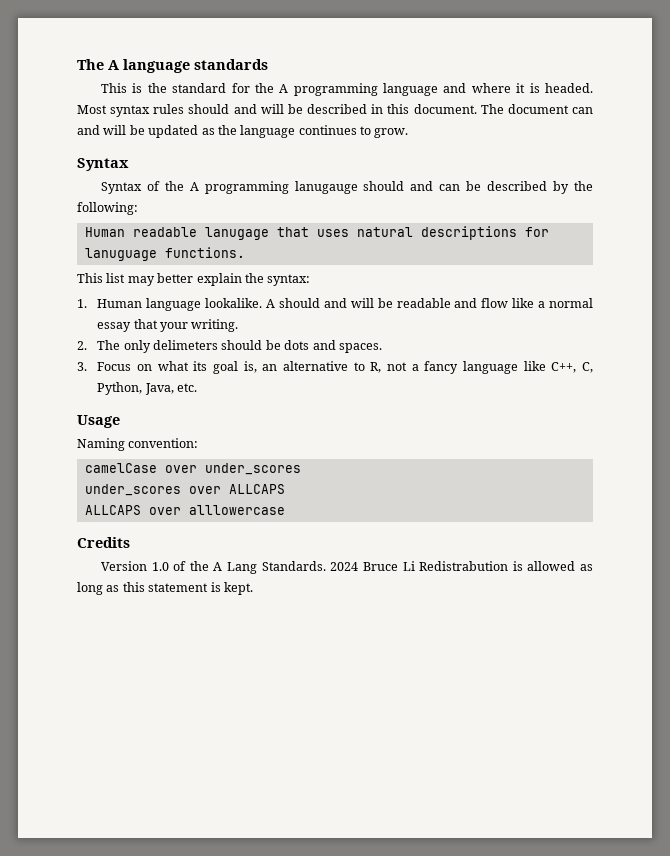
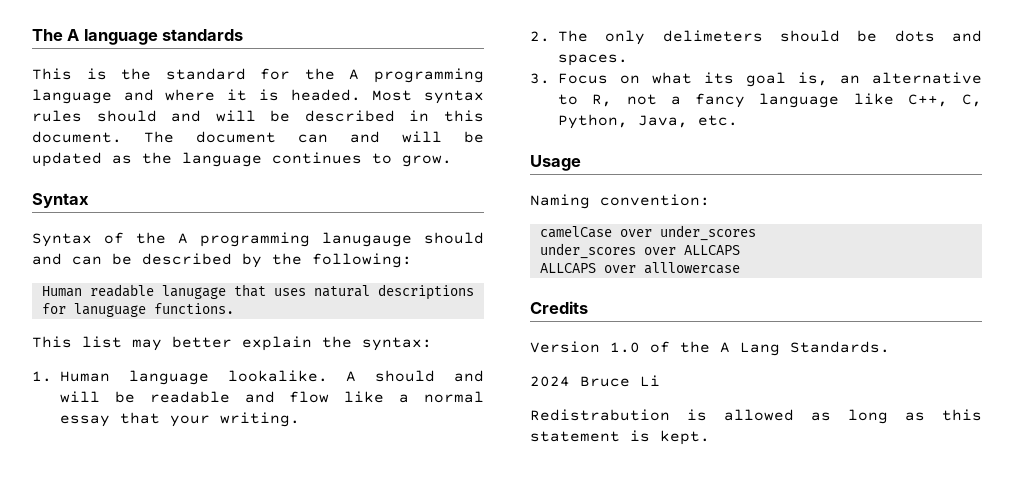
- Version 1.0 of the A Lang Standards. 2024 Bruce Li Redistrabution is allowed as long as this statement is kept.
+ Version 1.0 of the A Lang Standards.
+ 2024 Bruce Li
+ Redistrabution is allowed as long as this statement is kept.

